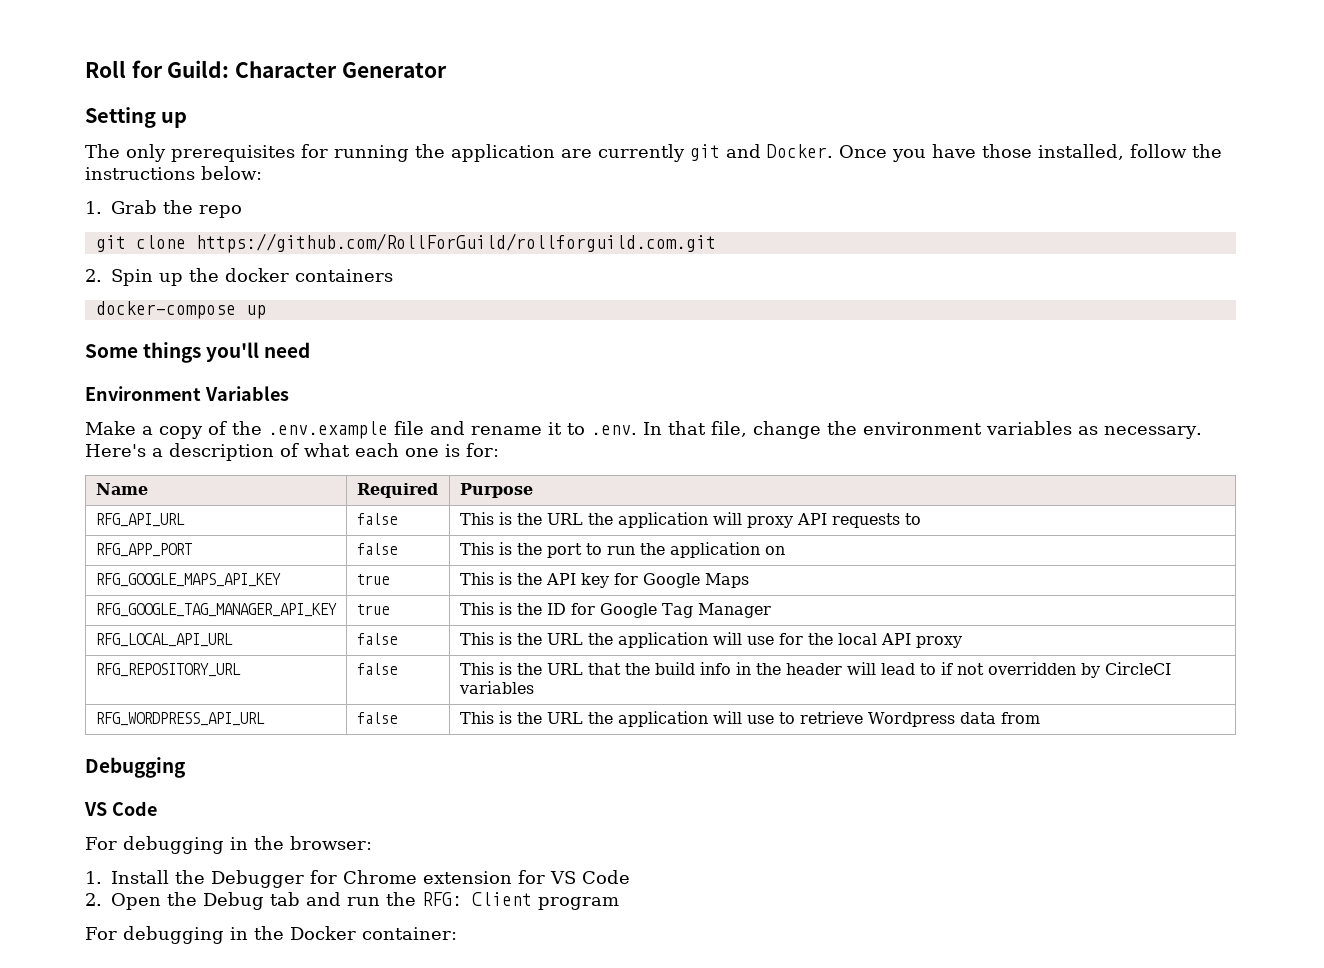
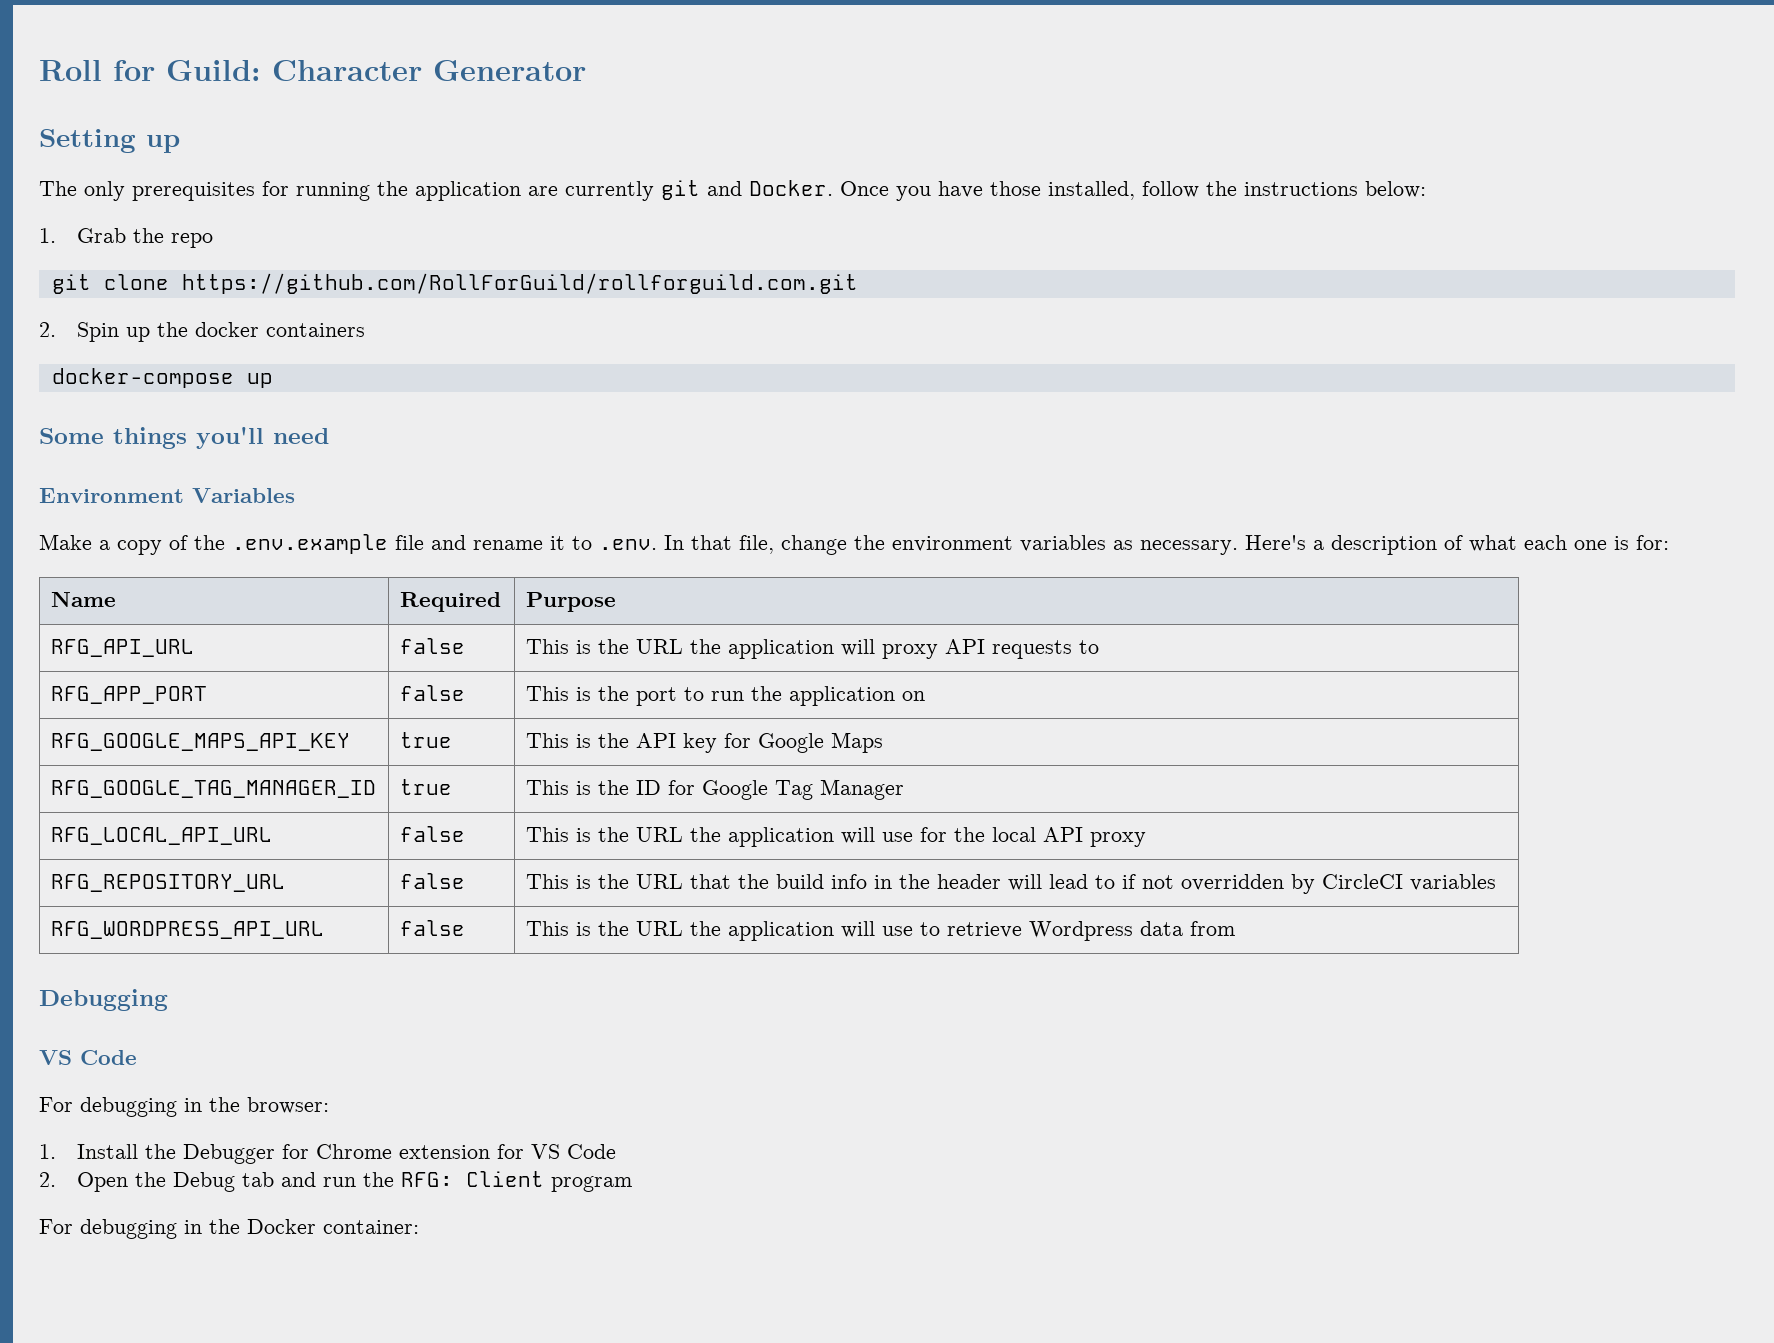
- RFG_GOOGLE_TAG_MANAGER_API_KEY | true | This is the ID for Google Tag Manager
+ RFG_GOOGLE_TAG_MANAGER_ID | true | This is the ID for Google Tag Manager

